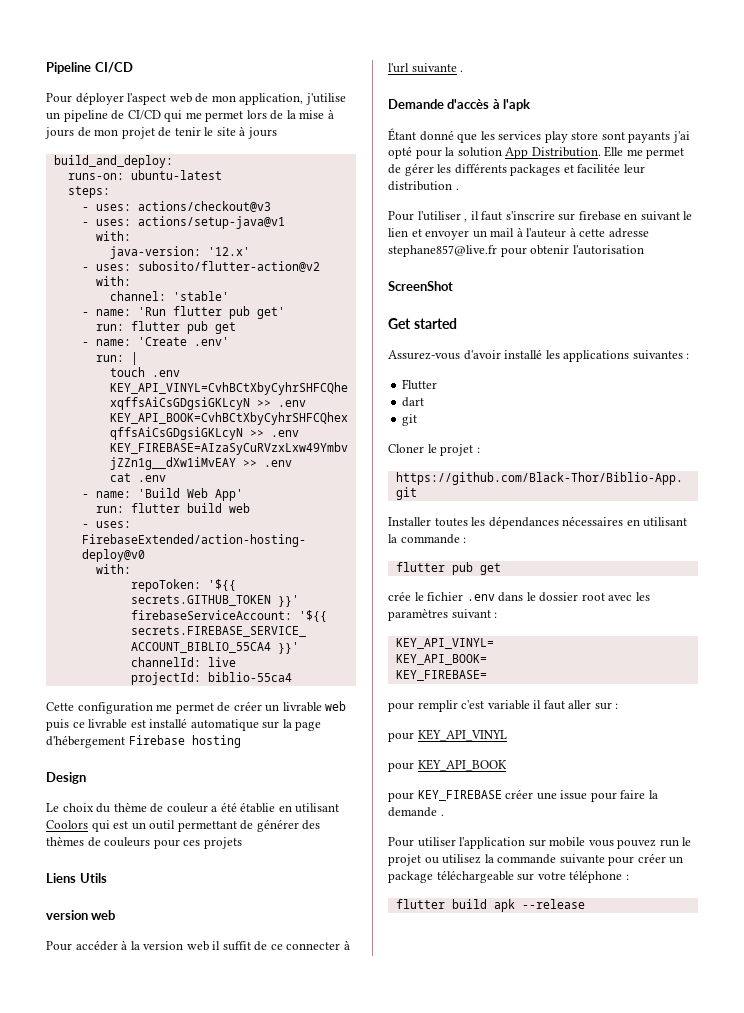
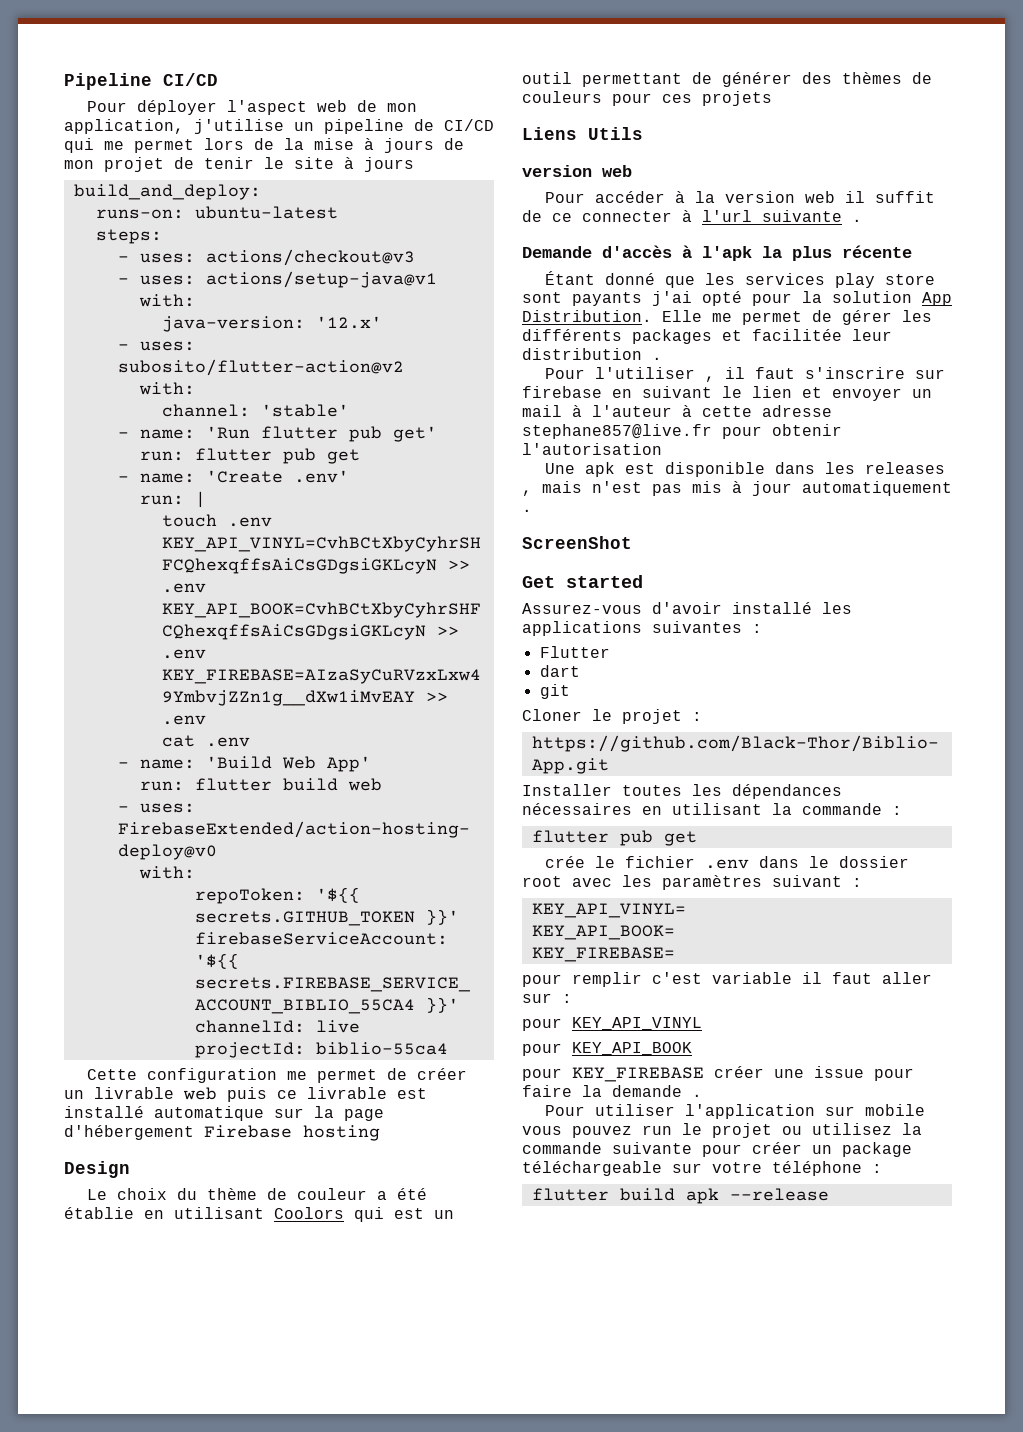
- Demande d'accès à l'apk
+ Demande d'accès à l'apk la plus récente
+ Une apk est disponible dans les releases , mais n'est pas mis à jour automatiquement .

